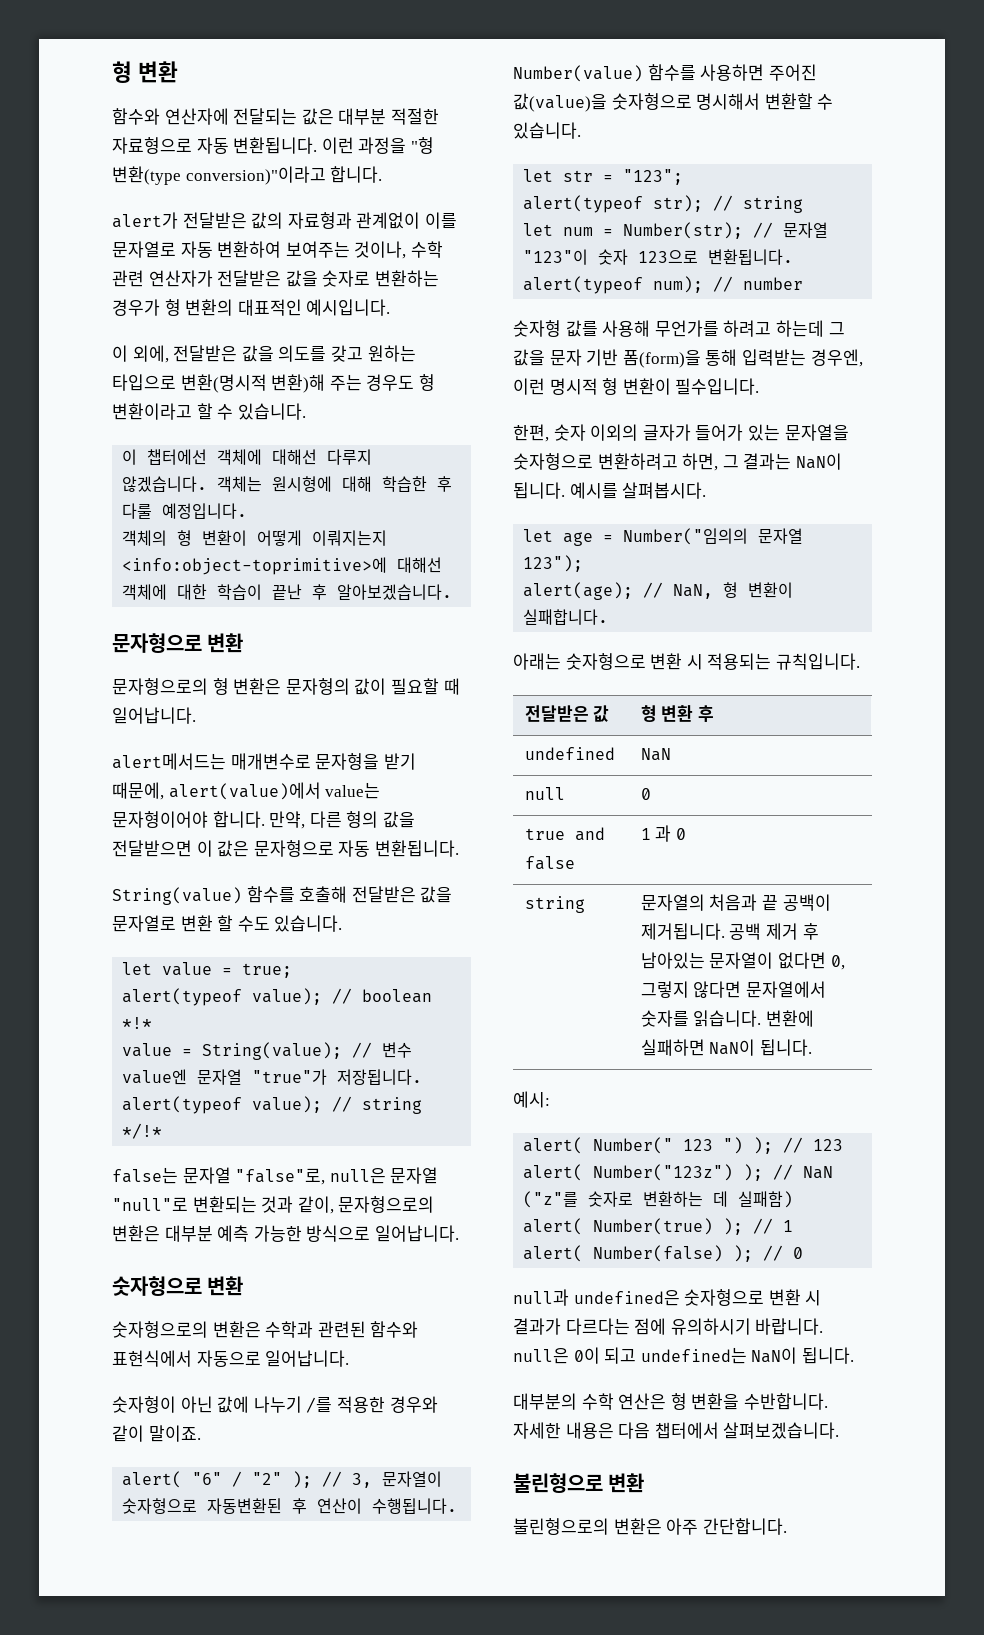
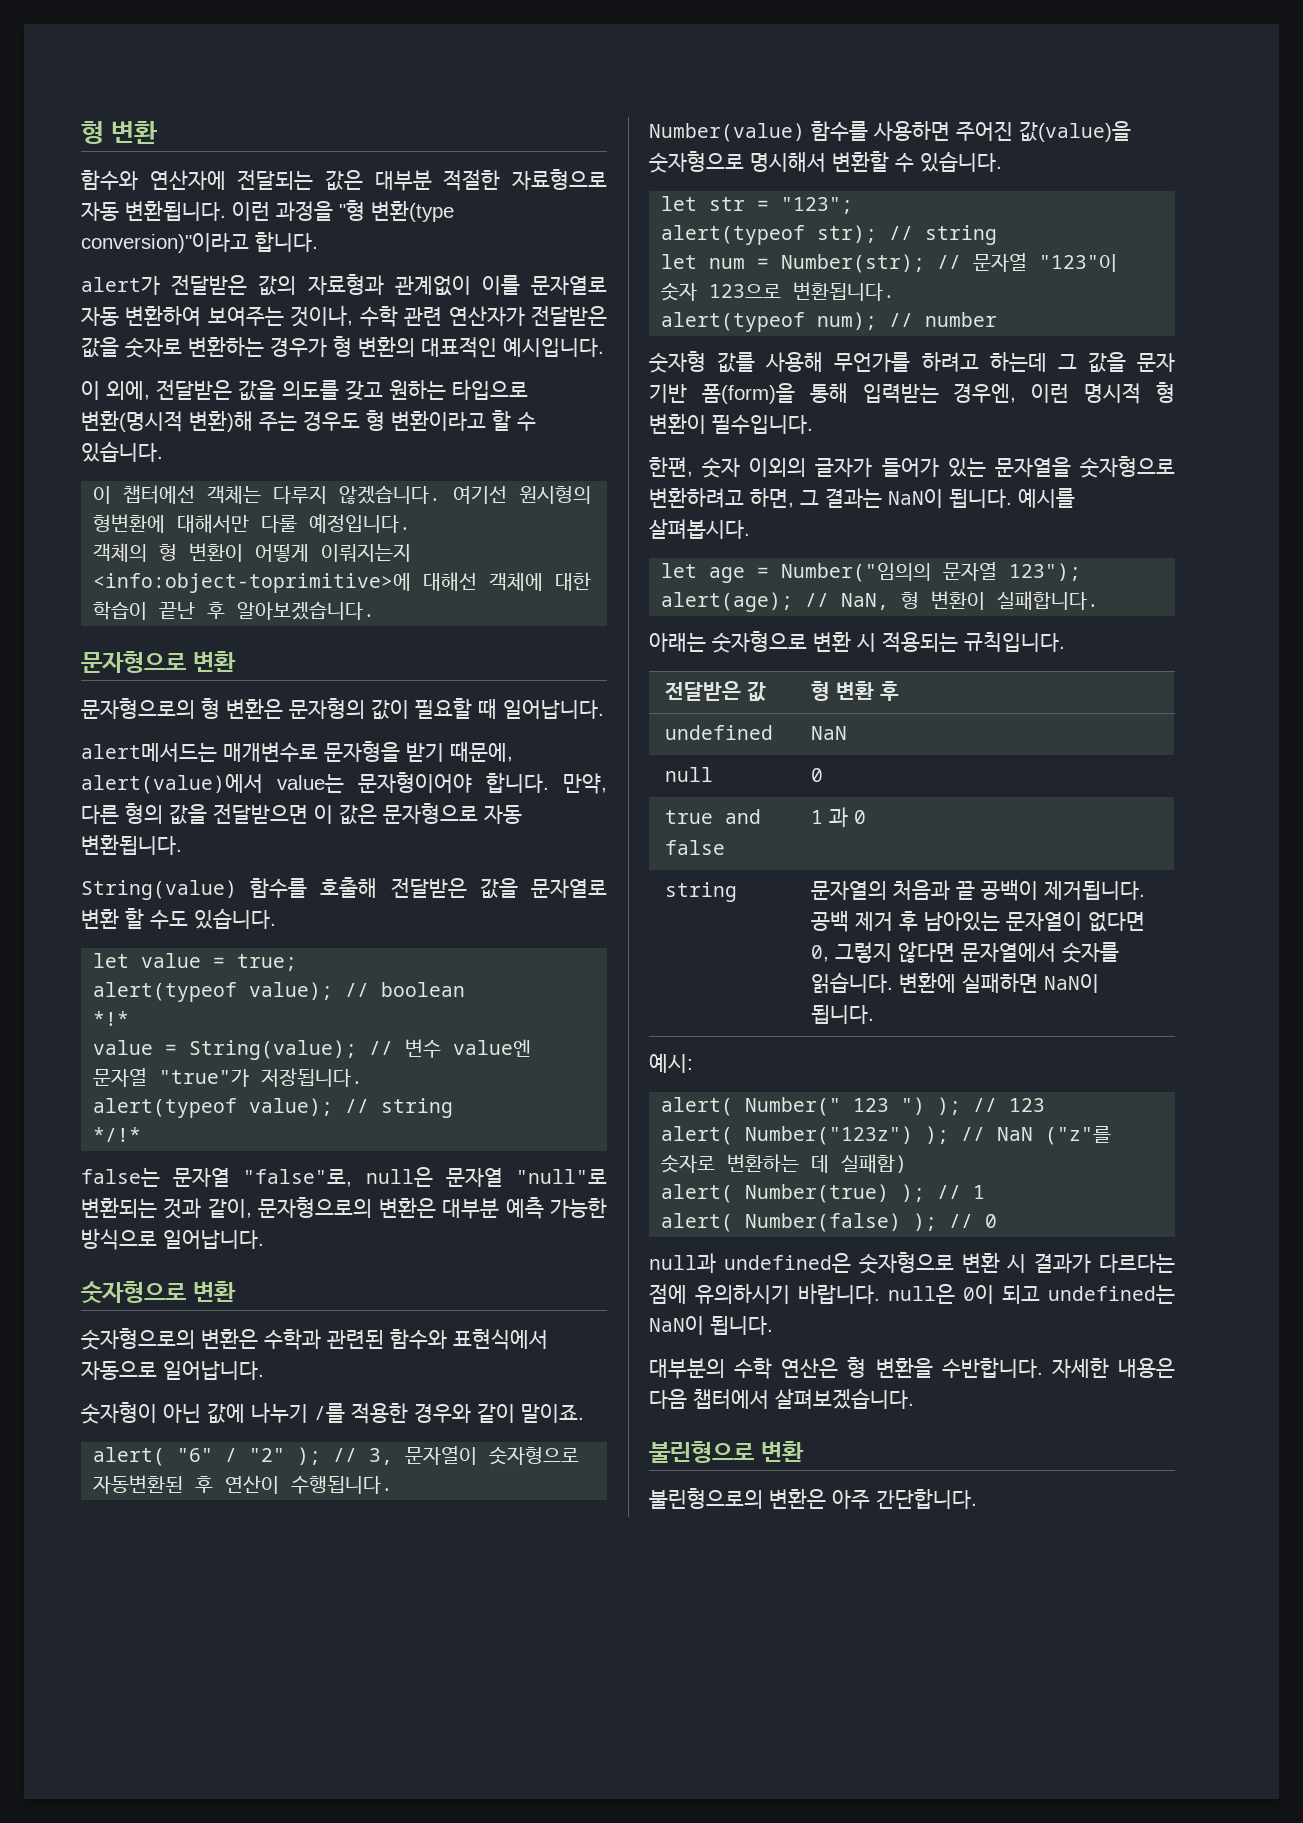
- 이 챕터에선 객체에 대해선 다루지 않겠습니다. 객체는 원시형에 대해 학습한 후 다룰 예정입니다.
+ 이 챕터에선 객체는 다루지 않겠습니다. 여기선 원시형의 형변환에 대해서만 다룰 예정입니다.

